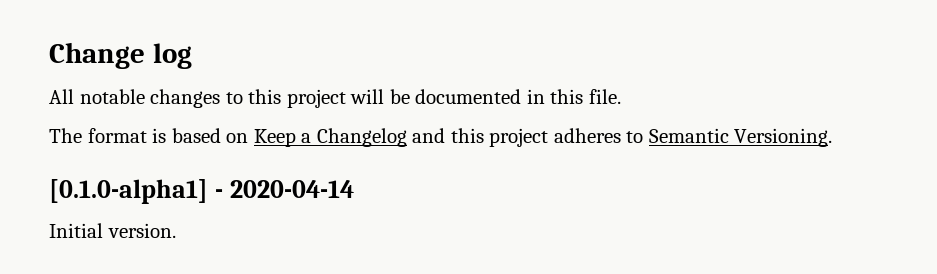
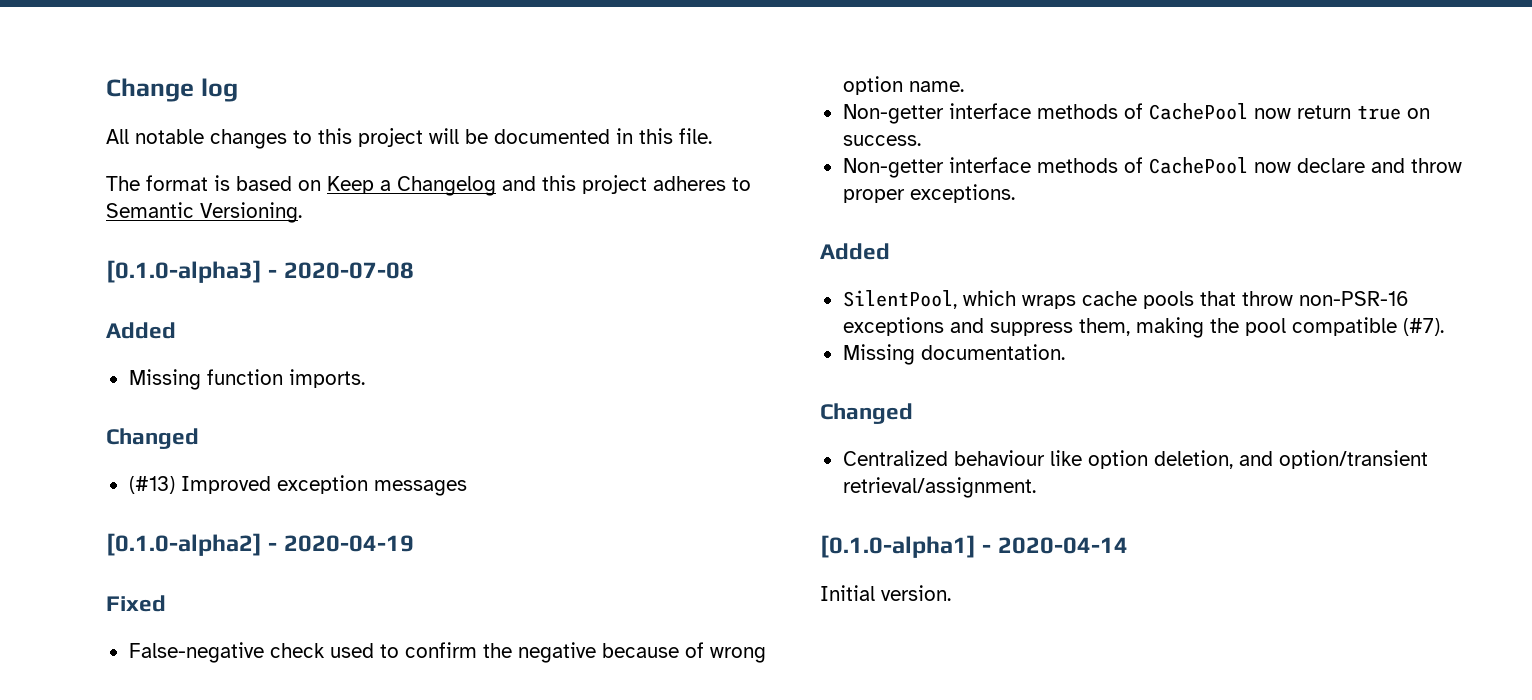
+ [0.1.0-alpha3] - 2020-07-08
+ Added
+ Missing function imports.
+ Changed
+ (#13) Improved exception messages
+ [0.1.0-alpha2] - 2020-04-19
+ Fixed
+ False-negative check used to confirm the negative because of wrong option name.
+ Non-getter interface methods of CachePool now return true on success.
+ Non-getter interface methods of CachePool now declare and throw proper exceptions.
+ Added
+ SilentPool, which wraps cache pools that throw non-PSR-16 exceptions and suppress them, making the pool compatible (#7).
+ Missing documentation.
+ Changed
+ Centralized behaviour like option deletion, and option/transient retrieval/assignment.

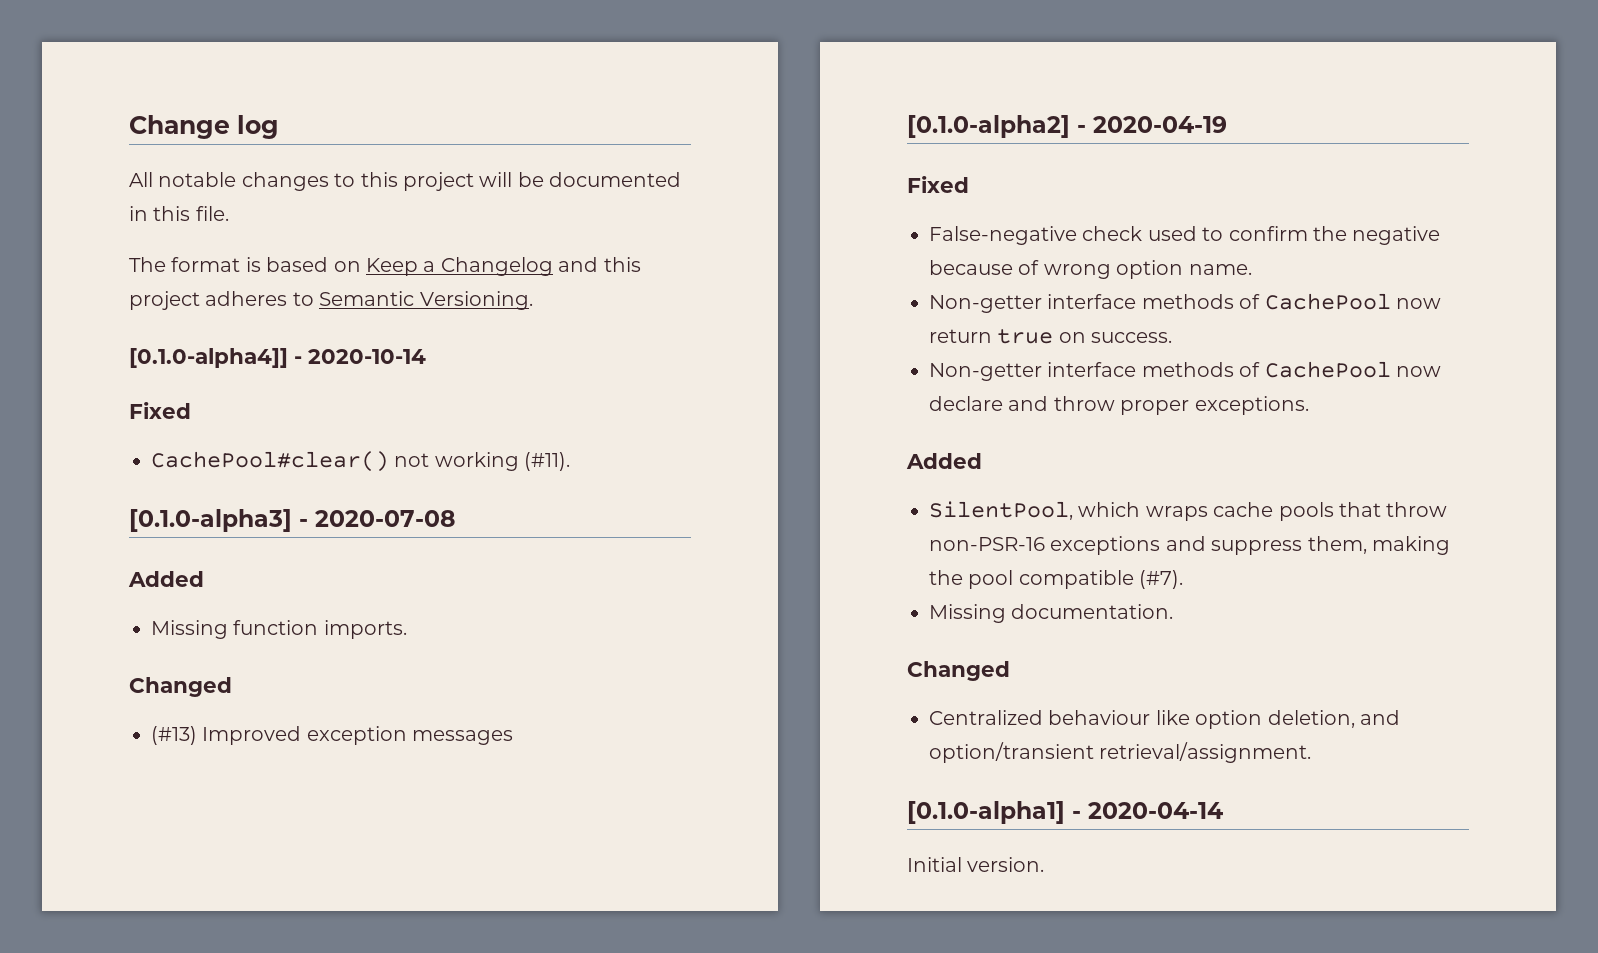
+ [0.1.0-alpha4]] - 2020-10-14
+ Fixed
+ CachePool#clear() not working (#11).

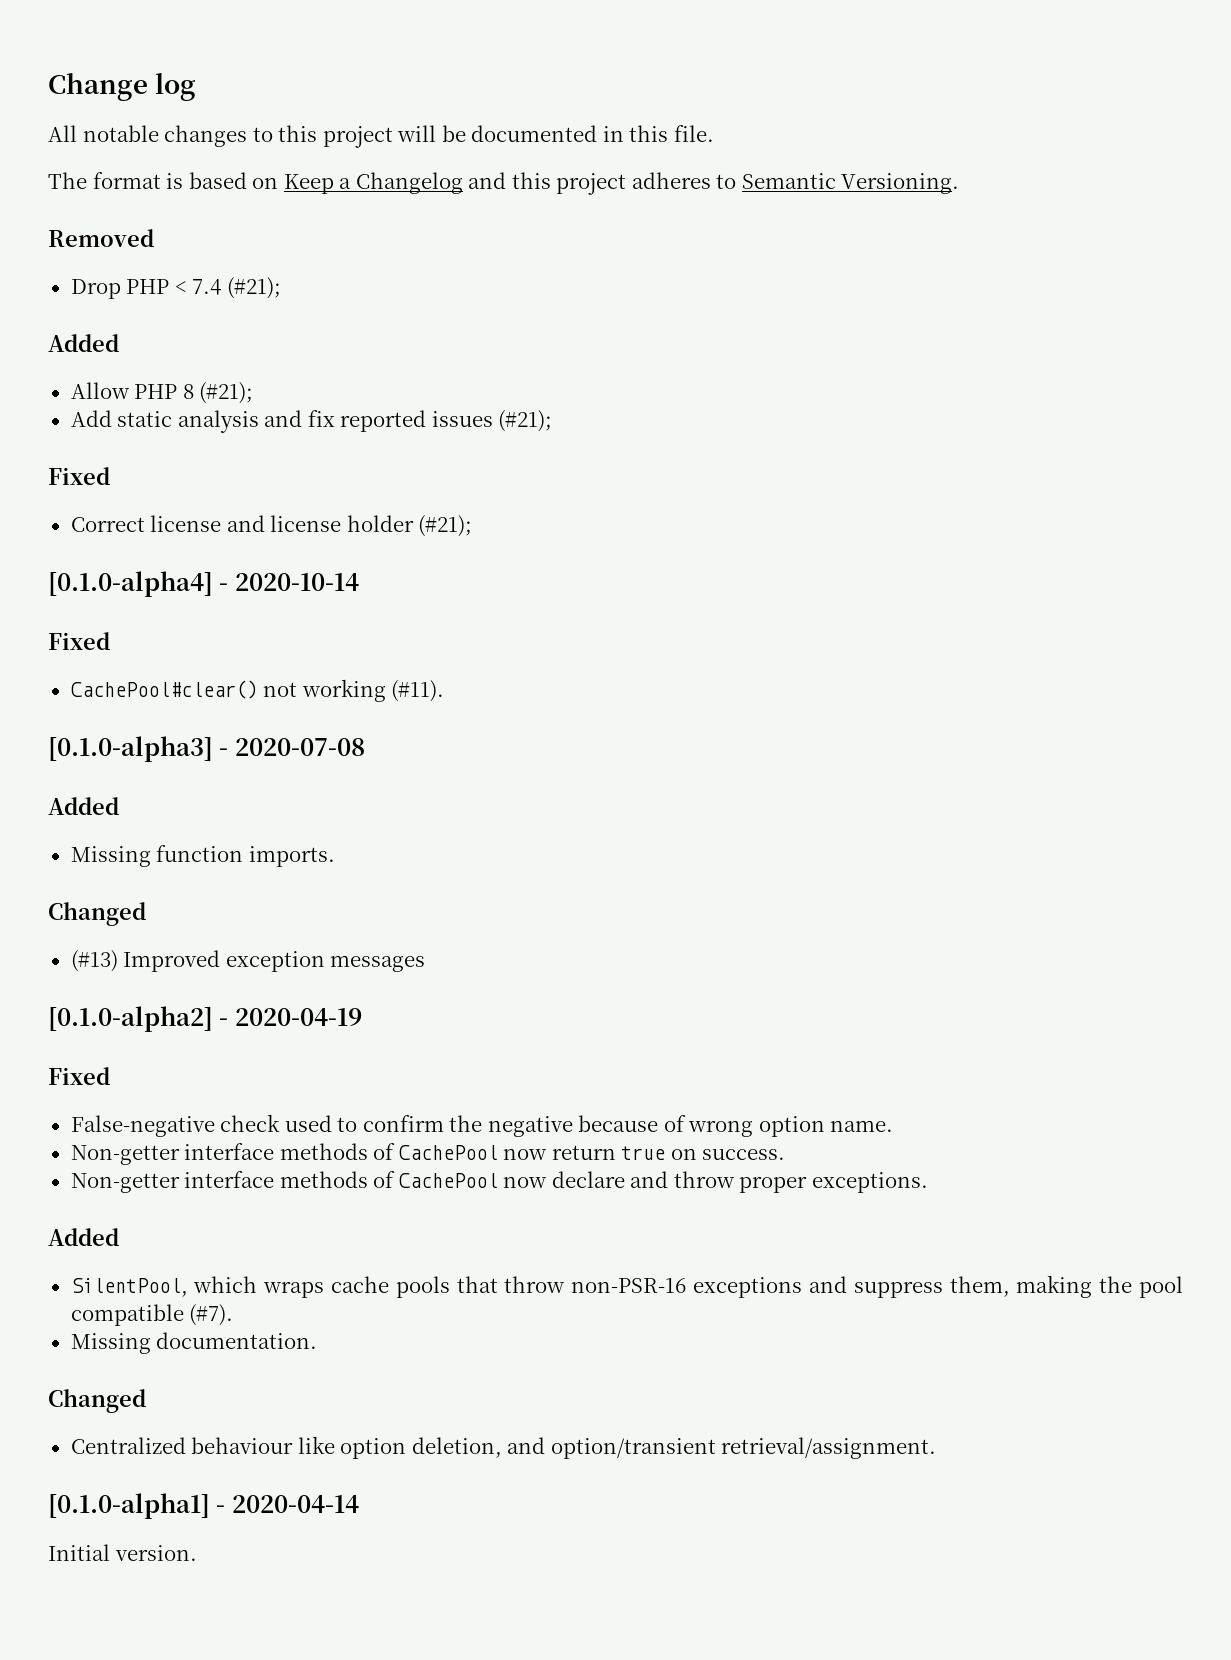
- [0.1.0-alpha4]] - 2020-10-14
+ Removed
+ Drop PHP < 7.4 (#21);
+ Added
+ Allow PHP 8 (#21);
+ Add static analysis and fix reported issues (#21);
+ Fixed
+ Correct license and license holder (#21);
+ [0.1.0-alpha4] - 2020-10-14

